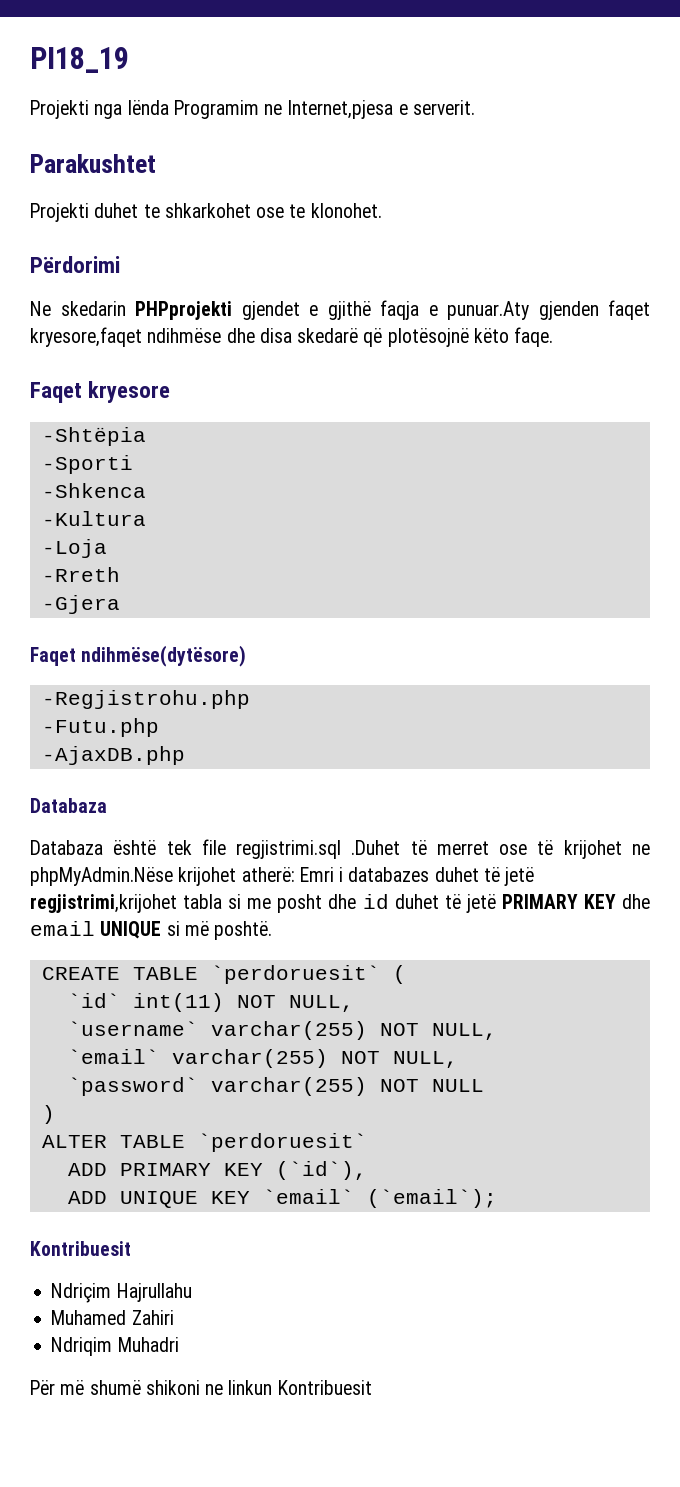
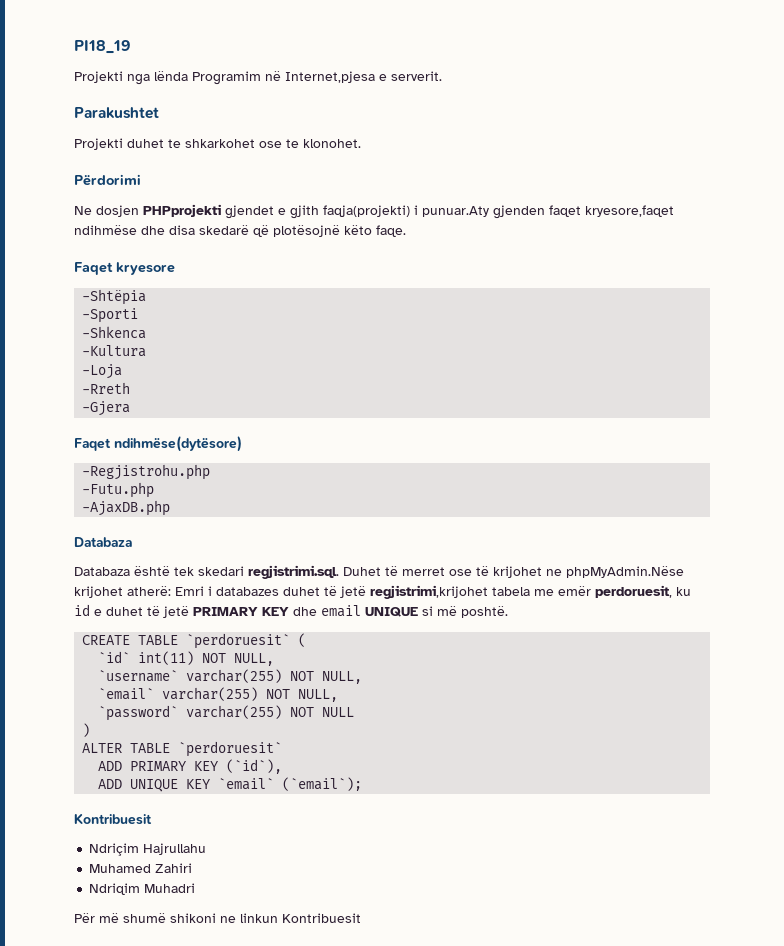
- Projekti nga lënda Programim ne Internet,pjesa e serverit.
+ Projekti nga lënda Programim në Internet,pjesa e serverit.
- Ne skedarin PHPprojekti gjendet e gjithë faqja e punuar.Aty gjenden faqet kryesore,faqet ndihmëse dhe disa skedarë që plotësojnë këto faqe.
+ Ne dosjen PHPprojekti gjendet e gjith faqja(projekti) i punuar.Aty gjenden faqet kryesore,faqet ndihmëse dhe disa skedarë që plotësojnë këto faqe.
- Databaza është tek file regjistrimi.sql .Duhet të merret ose të krijohet ne phpMyAdmin.Nëse krijohet atherë: Emri i databazes duhet të jetë regjistrimi,krijohet tabla si me posht dhe id duhet të jetë PRIMARY KEY dhe email UNIQUE si më poshtë.
+ Databaza është tek skedari regjistrimi.sql. Duhet të merret ose të krijohet ne phpMyAdmin.Nëse krijohet atherë: Emri i databazes duhet të jetë regjistrimi,krijohet tabela me emër perdoruesit, ku id e duhet të jetë PRIMARY KEY dhe email UNIQUE si më poshtë.

